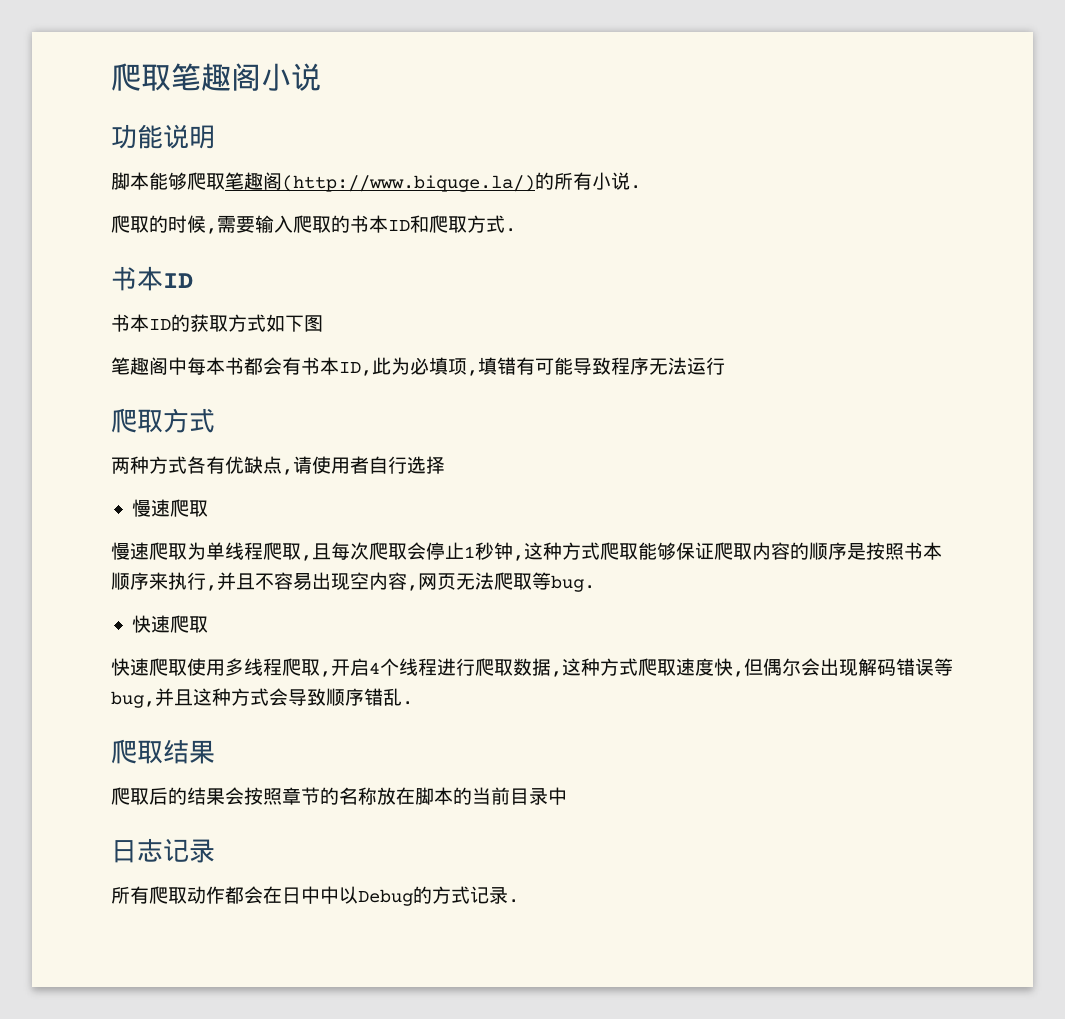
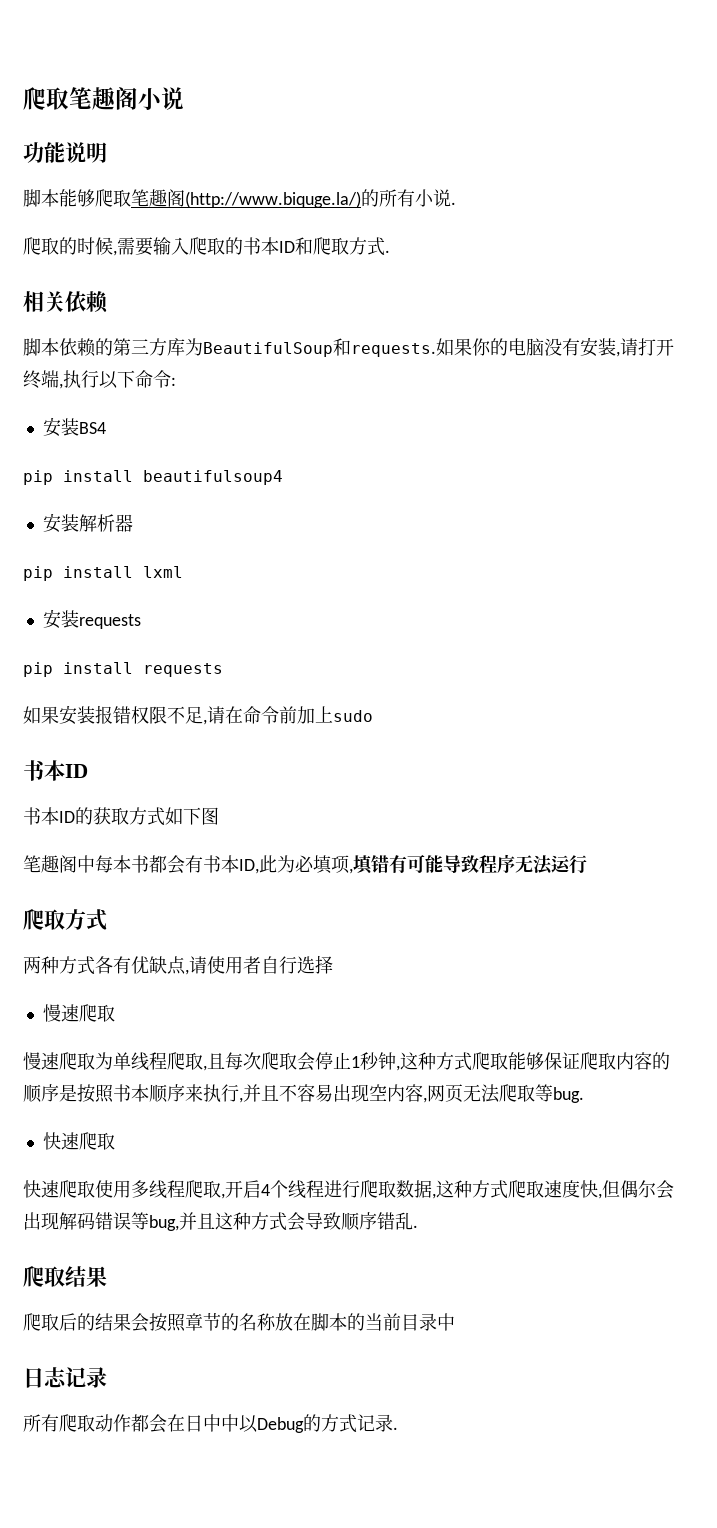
+ 相关依赖
+ 脚本依赖的第三方库为BeautifulSoup和requests.如果你的电脑没有安装,请打开终端,执行以下命令:
+ 安装BS4
+ pip install beautifulsoup4
+ 安装解析器
+ pip install lxml
+ 安装requests
+ pip install requests
+ 如果安装报错权限不足,请在命令前加上sudo

